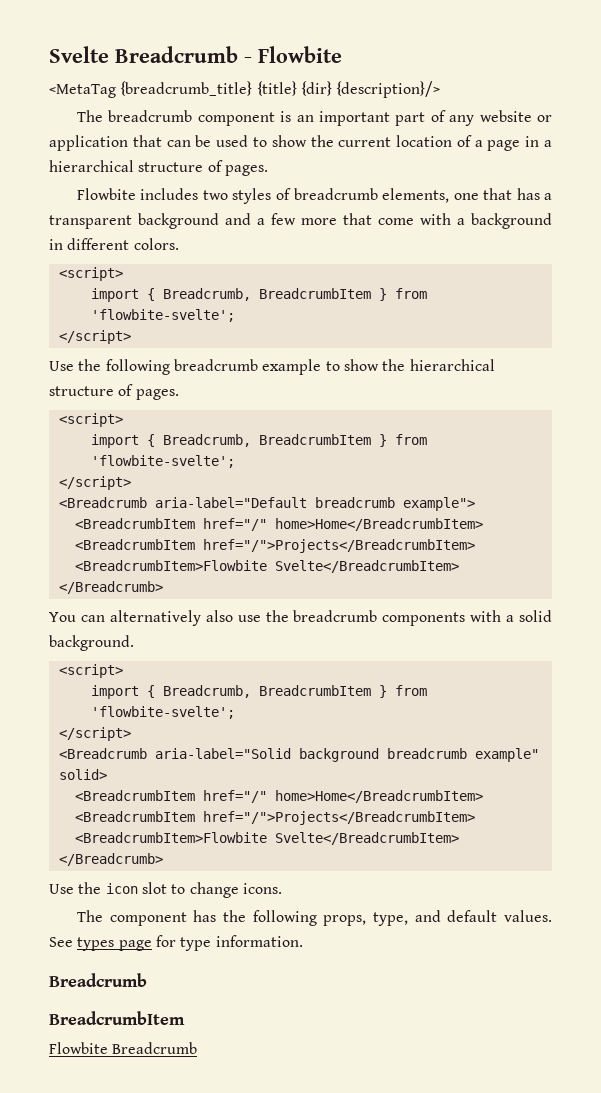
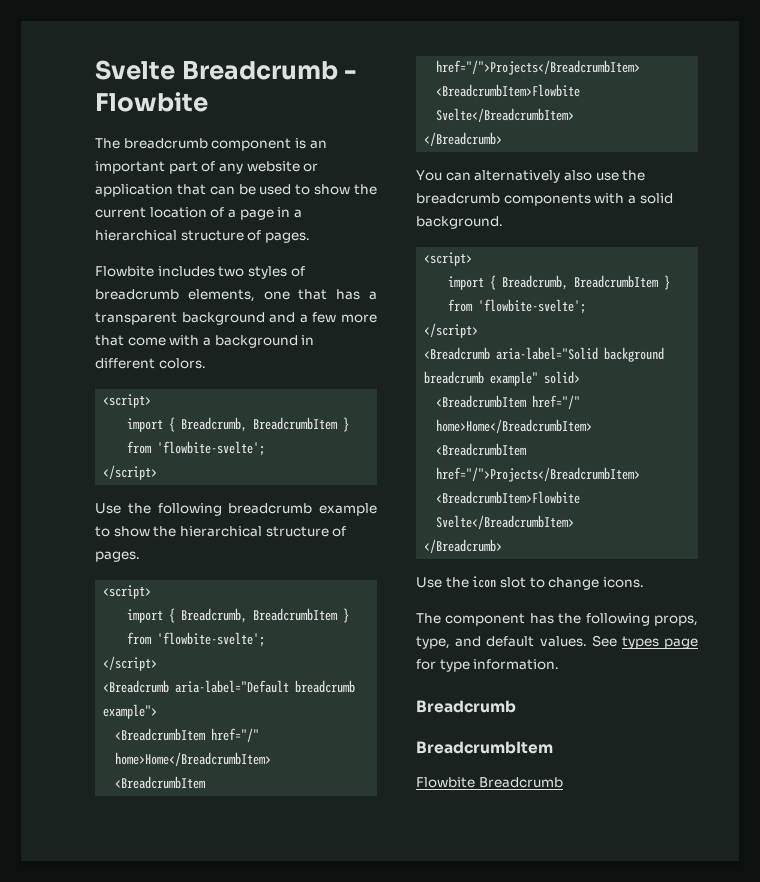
- <MetaTag {breadcrumb_title} {title} {dir} {description}/>

